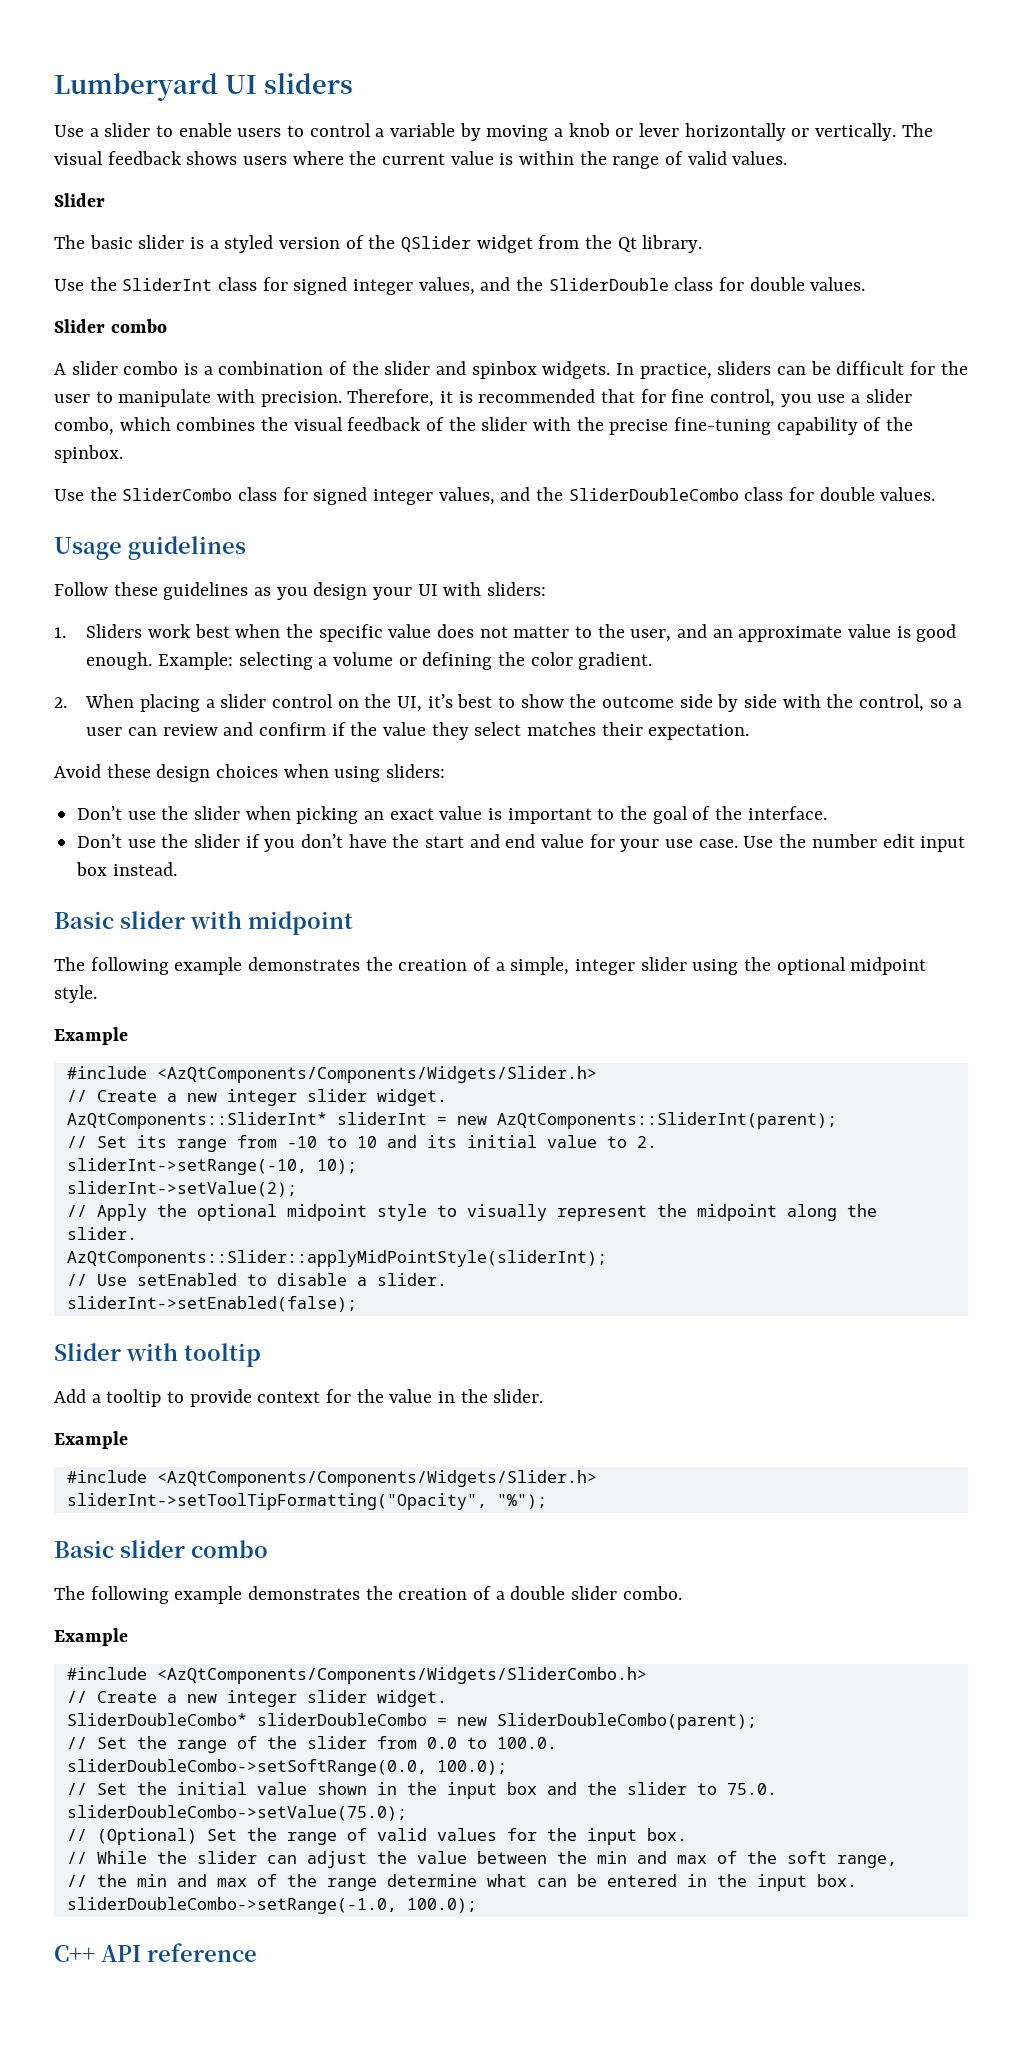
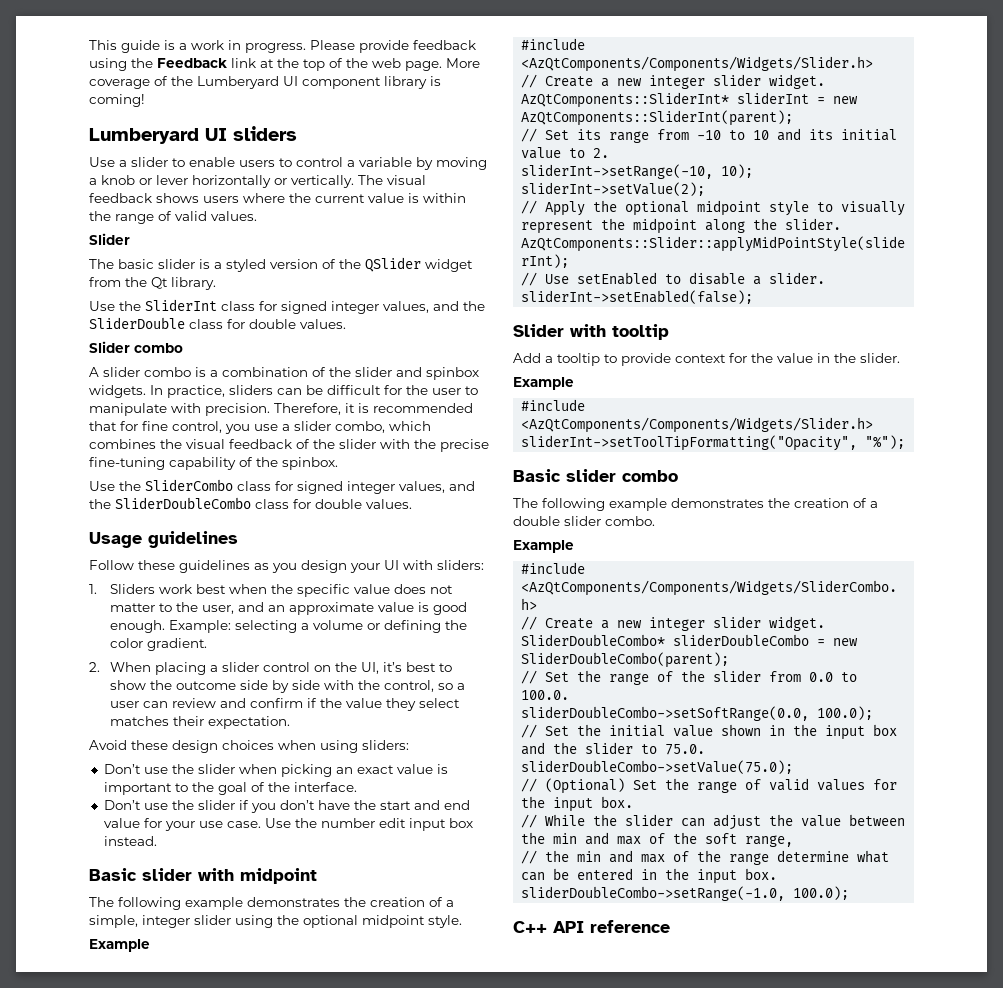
+ This guide is a work in progress. Please provide feedback using the Feedback link at the top of the web page. More coverage of the Lumberyard UI component library is coming!

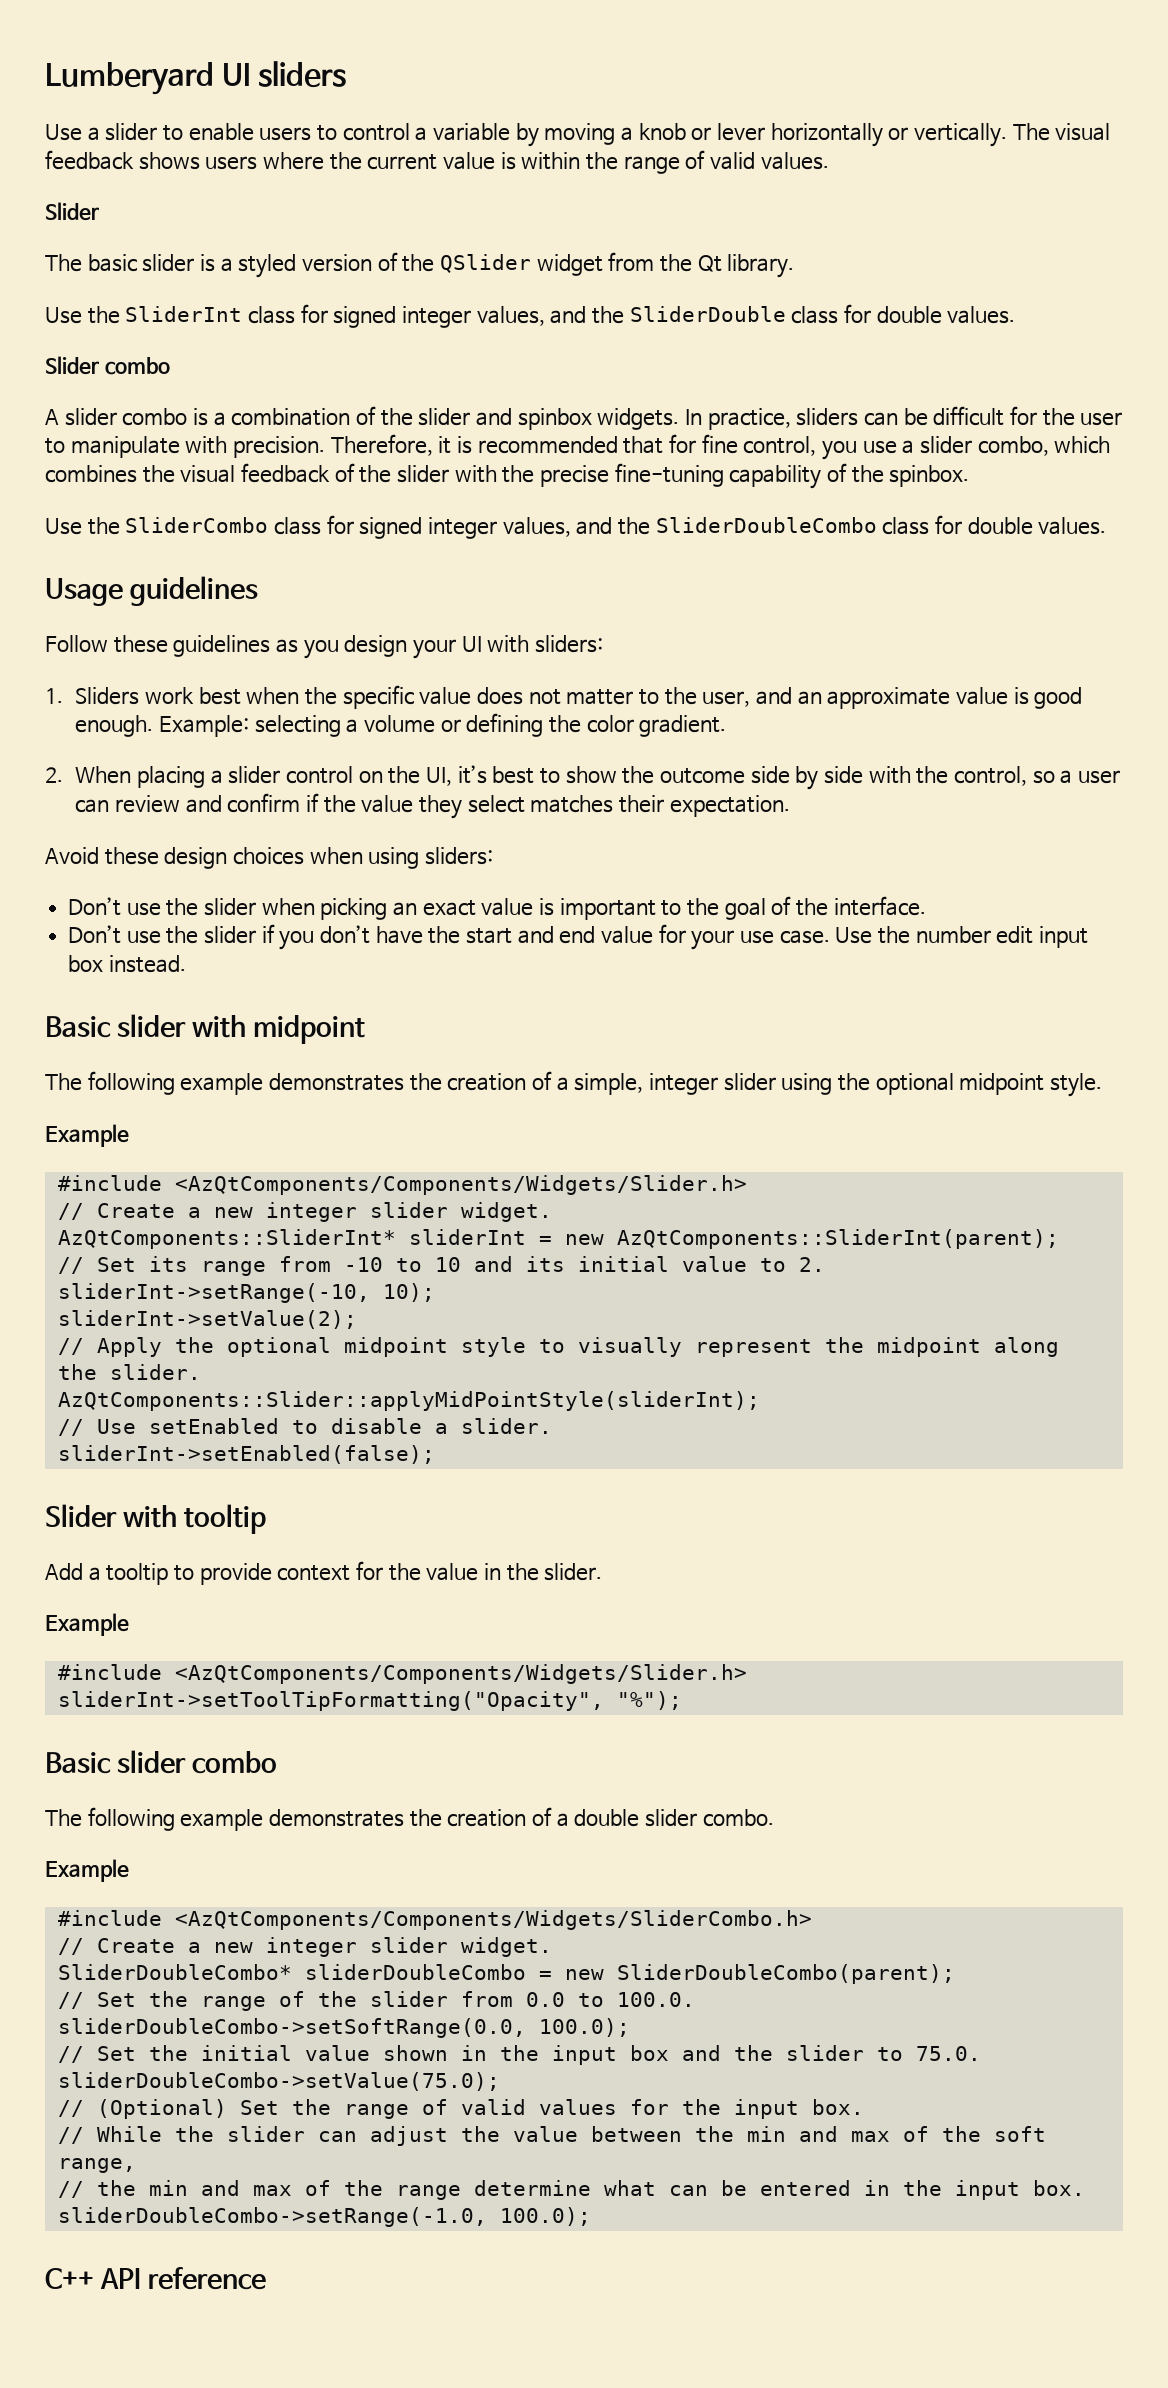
- This guide is a work in progress. Please provide feedback using the Feedback link at the top of the web page. More coverage of the Lumberyard UI component library is coming!

